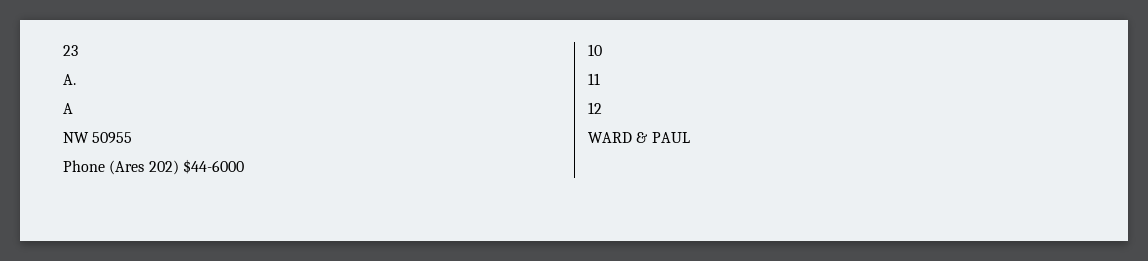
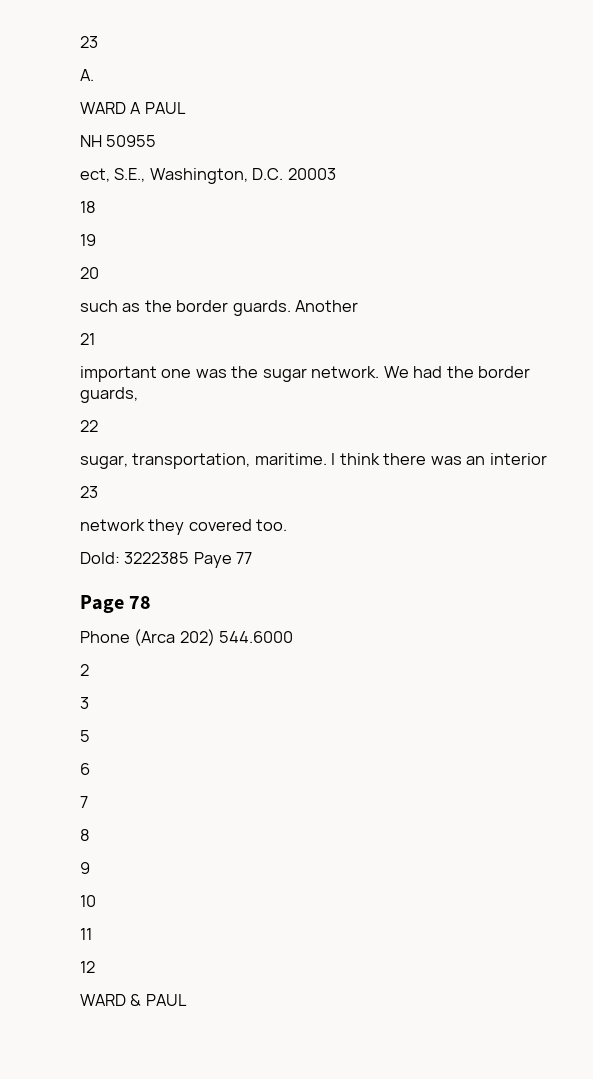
- A
- NW 50955
+ WARD A PAUL
+ NH 50955
- Phone (Ares 202) $44-6000
+ ect, S.E., Washington, D.C. 20003
+ 18
+ 19
+ 20
+ such as the border guards. Another
+ 21
+ important one was the sugar network. We had the border guards,
+ 22
+ sugar, transportation, maritime. I think there was an interior
+ 23
+ network they covered too.
+ Dold: 3222385 Paye 77
+ Page 78
+ Phone (Arca 202) 544.6000
+ 2
+ 3
+ 5
+ 6
+ 7
+ 8
+ 9

